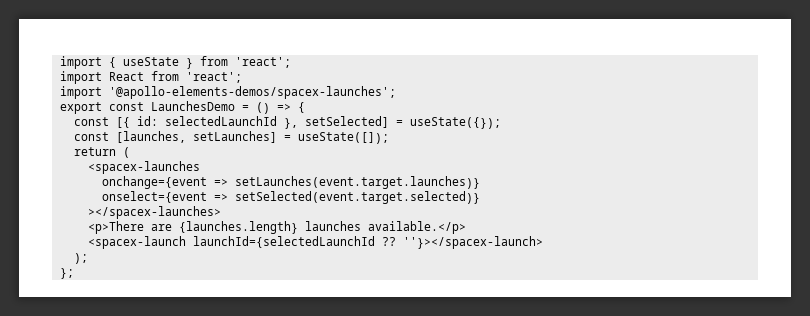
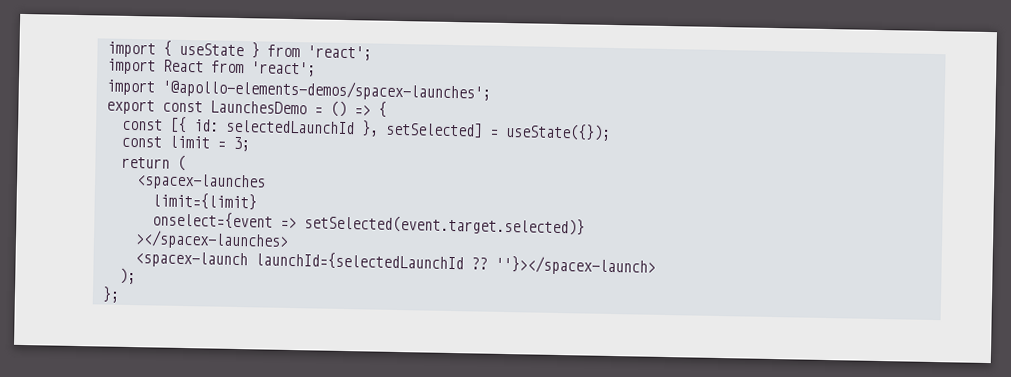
- const [launches, setLaunches] = useState([]);
+ const limit = 3;
- onchange={event => setLaunches(event.target.launches)}
+ limit={limit}
- <p>There are {launches.length} launches available.</p>

